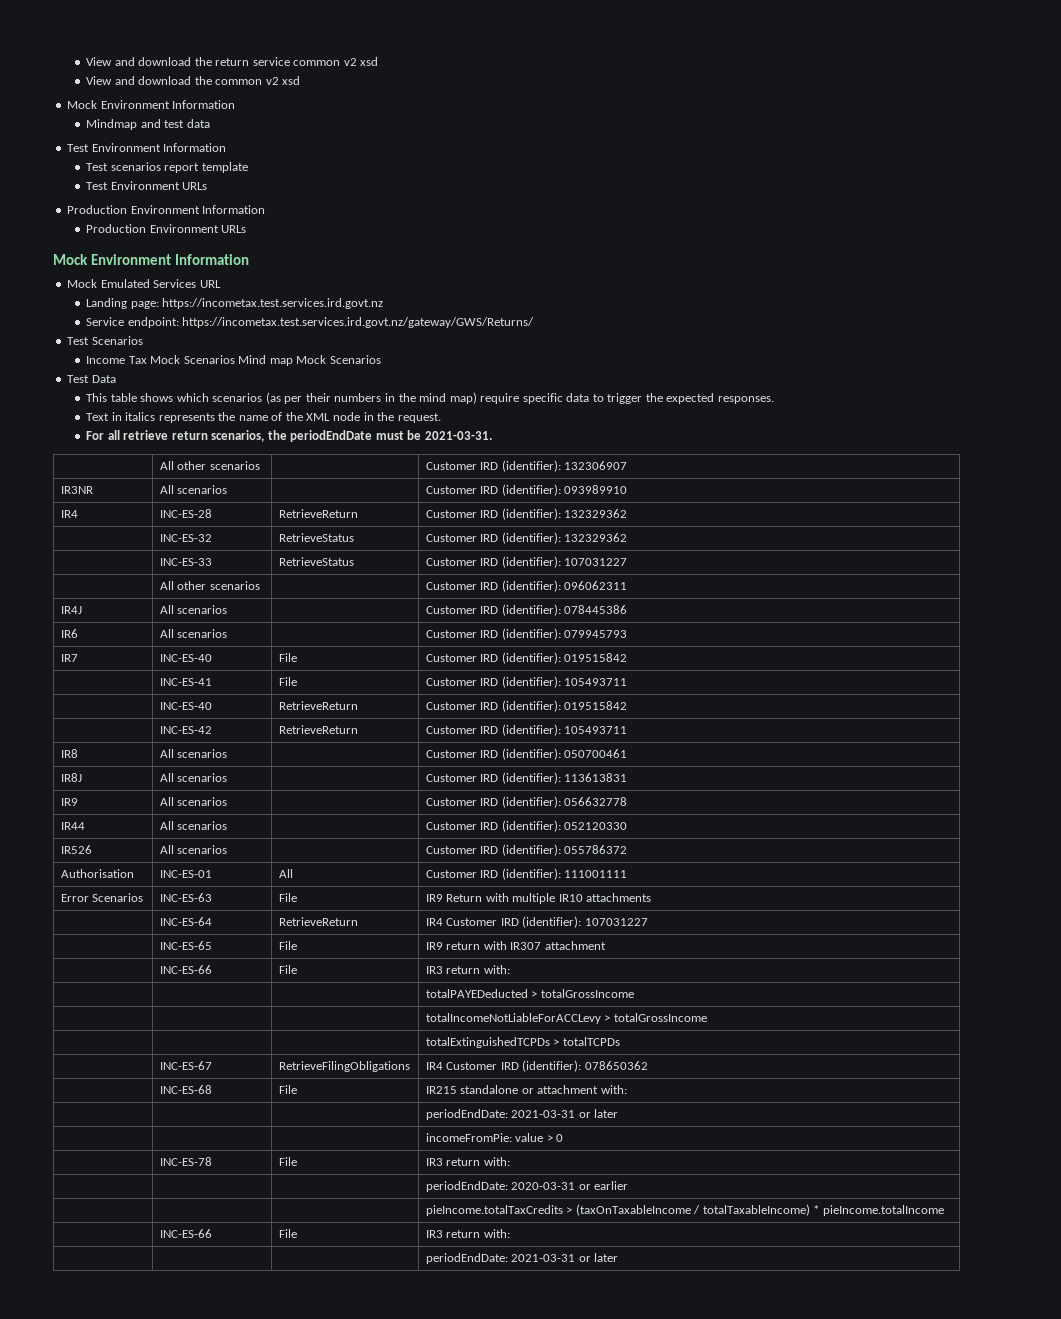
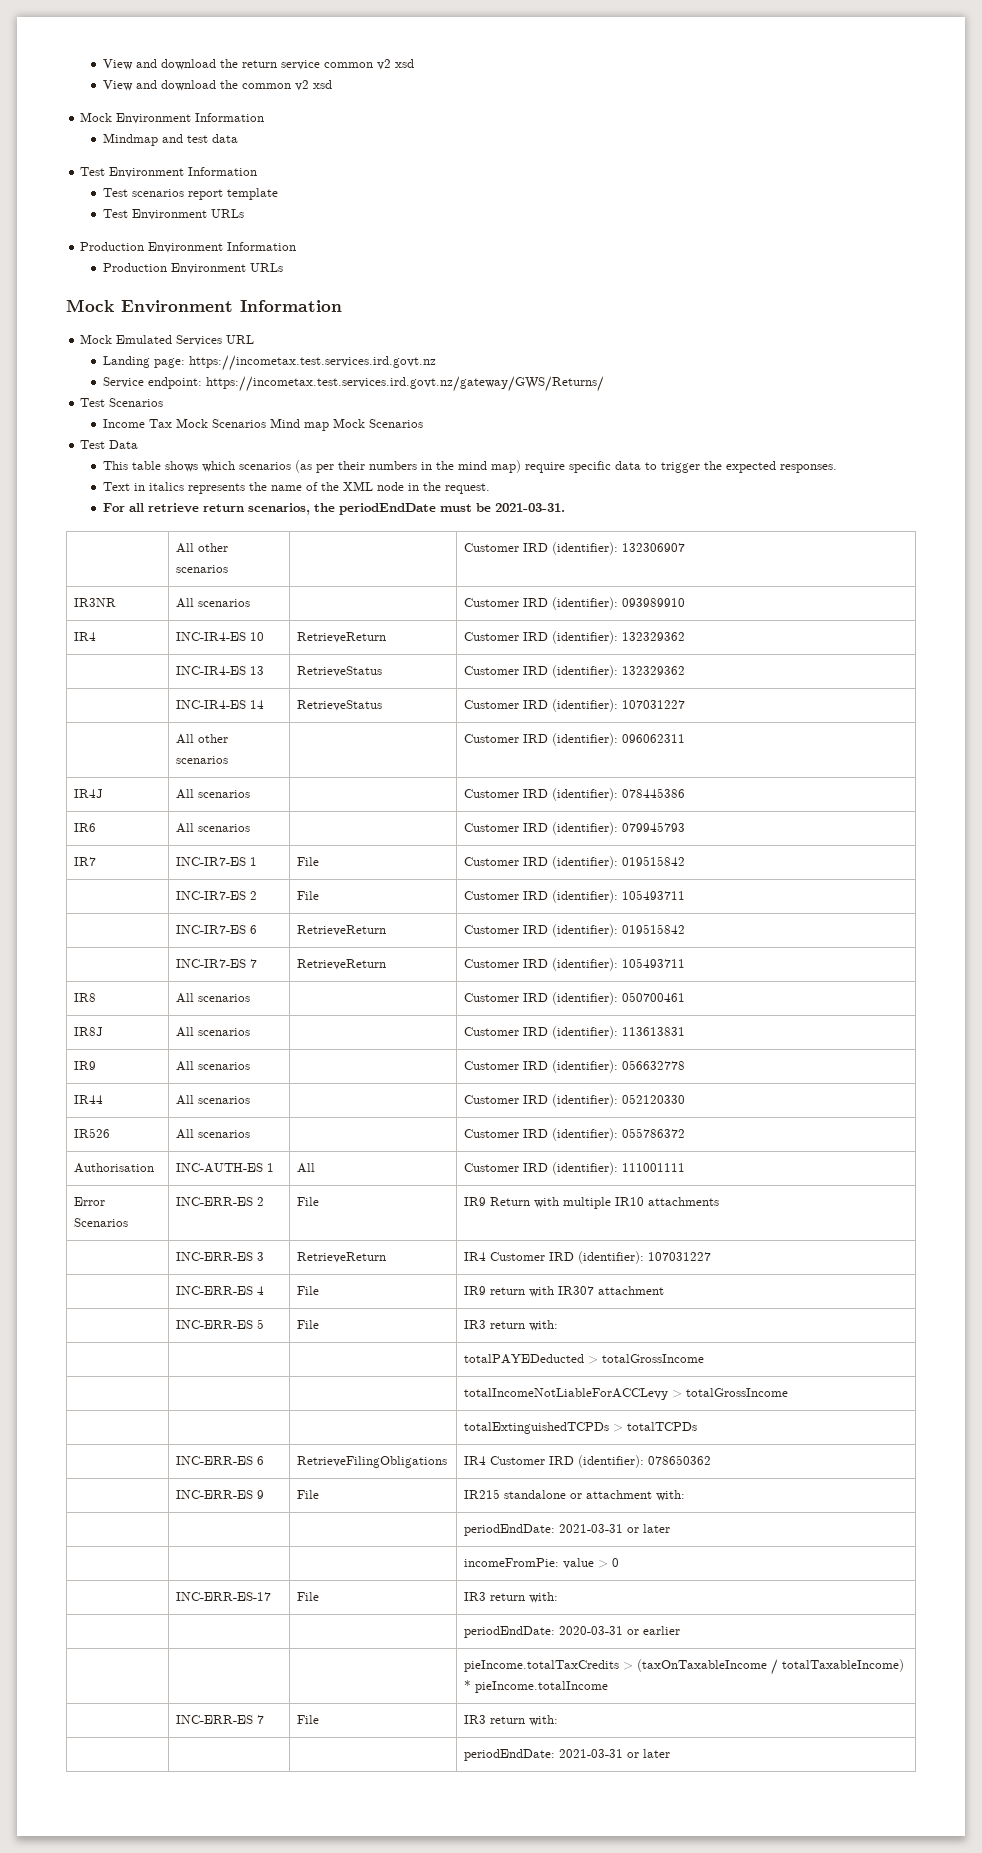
- IR4 | INC-ES-28 | RetrieveReturn | Customer IRD (identifier): 132329362
+ IR4 | INC-IR4-ES 10 | RetrieveReturn | Customer IRD (identifier): 132329362
- | INC-ES-32 | RetrieveStatus | Customer IRD (identifier): 132329362
+ | INC-IR4-ES 13 | RetrieveStatus | Customer IRD (identifier): 132329362
- | INC-ES-33 | RetrieveStatus | Customer IRD (identifier): 107031227
+ | INC-IR4-ES 14 | RetrieveStatus | Customer IRD (identifier): 107031227
- IR7 | INC-ES-40 | File | Customer IRD (identifier): 019515842
+ IR7 | INC-IR7-ES 1 | File | Customer IRD (identifier): 019515842
- | INC-ES-41 | File | Customer IRD (identifier): 105493711
+ | INC-IR7-ES 2 | File | Customer IRD (identifier): 105493711
- | INC-ES-40 | RetrieveReturn | Customer IRD (identifier): 019515842
+ | INC-IR7-ES 6 | RetrieveReturn | Customer IRD (identifier): 019515842
- | INC-ES-42 | RetrieveReturn | Customer IRD (identifier): 105493711
+ | INC-IR7-ES 7 | RetrieveReturn | Customer IRD (identifier): 105493711
- Authorisation | INC-ES-01 | All | Customer IRD (identifier): 111001111
+ Authorisation | INC-AUTH-ES 1 | All | Customer IRD (identifier): 111001111
- Error Scenarios | INC-ES-63 | File | IR9 Return with multiple IR10 attachments
+ Error Scenarios | INC-ERR-ES 2 | File | IR9 Return with multiple IR10 attachments
- | INC-ES-64 | RetrieveReturn | IR4 Customer IRD (identifier): 107031227
+ | INC-ERR-ES 3 | RetrieveReturn | IR4 Customer IRD (identifier): 107031227
- | INC-ES-65 | File | IR9 return with IR307 attachment
- | INC-ES-66 | File | IR3 return with:
+ | INC-ERR-ES 4 | File | IR9 return with IR307 attachment
+ | INC-ERR-ES 5 | File | IR3 return with:
- | INC-ES-67 | RetrieveFilingObligations | IR4 Customer IRD (identifier): 078650362
+ | INC-ERR-ES 6 | RetrieveFilingObligations | IR4 Customer IRD (identifier): 078650362
- | INC-ES-68 | File | IR215 standalone or attachment with:
+ | INC-ERR-ES 9 | File | IR215 standalone or attachment with:
- | INC-ES-78 | File | IR3 return with:
+ | INC-ERR-ES-17 | File | IR3 return with:
  | | | pieIncome.totalTaxCredits > (taxOnTaxableIncome / totalTaxableIncome) * pieIncome.totalIncome
- | INC-ES-66 | File | IR3 return with:
+ | INC-ERR-ES 7 | File | IR3 return with:

